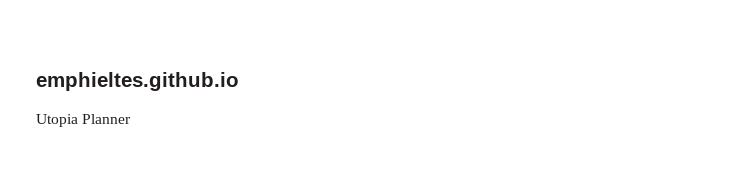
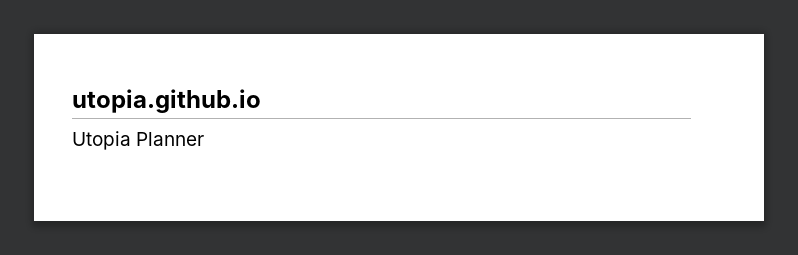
- emphieltes.github.io
+ utopia.github.io

